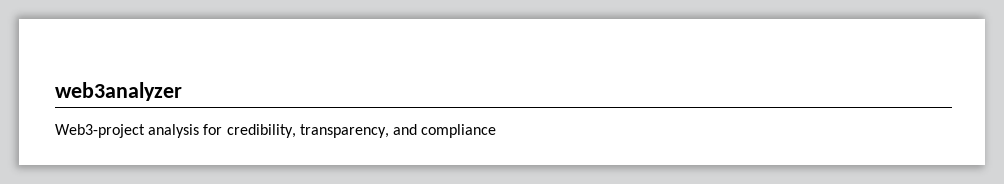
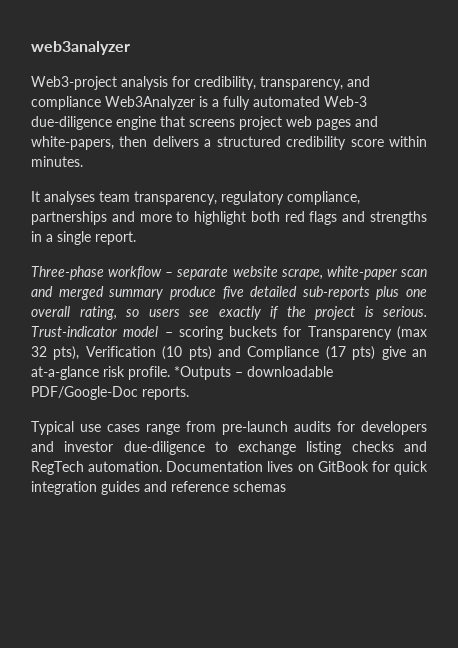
- Web3-project analysis for credibility, transparency, and compliance
+ Web3-project analysis for credibility, transparency, and compliance Web3Analyzer is a fully automated Web-3 due-diligence engine that screens project web pages and white-papers, then delivers a structured credibility score within minutes.
+ It analyses team transparency, regulatory compliance, partnerships and more to highlight both red flags and strengths in a single report.
+ Three-phase workflow – separate website scrape, white-paper scan and merged summary produce five detailed sub-reports plus one overall rating, so users see exactly if the project is serious. Trust-indicator model – scoring buckets for Transparency (max 32 pts), Verification (10 pts) and Compliance (17 pts) give an at-a-glance risk profile. *Outputs – downloadable PDF/Google-Doc reports.
+ Typical use cases range from pre-launch audits for developers and investor due-diligence to exchange listing checks and RegTech automation. Documentation lives on GitBook for quick integration guides and reference schemas

